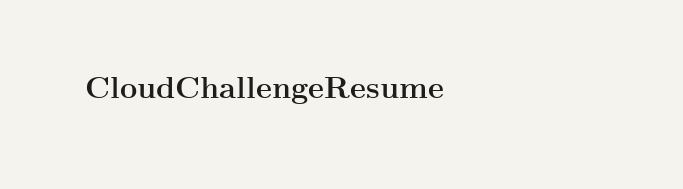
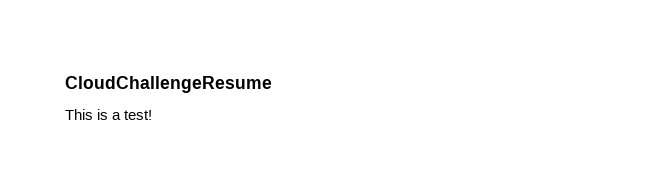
+ This is a test!

